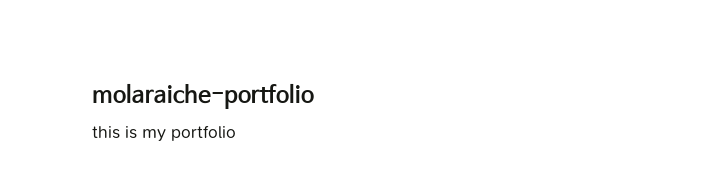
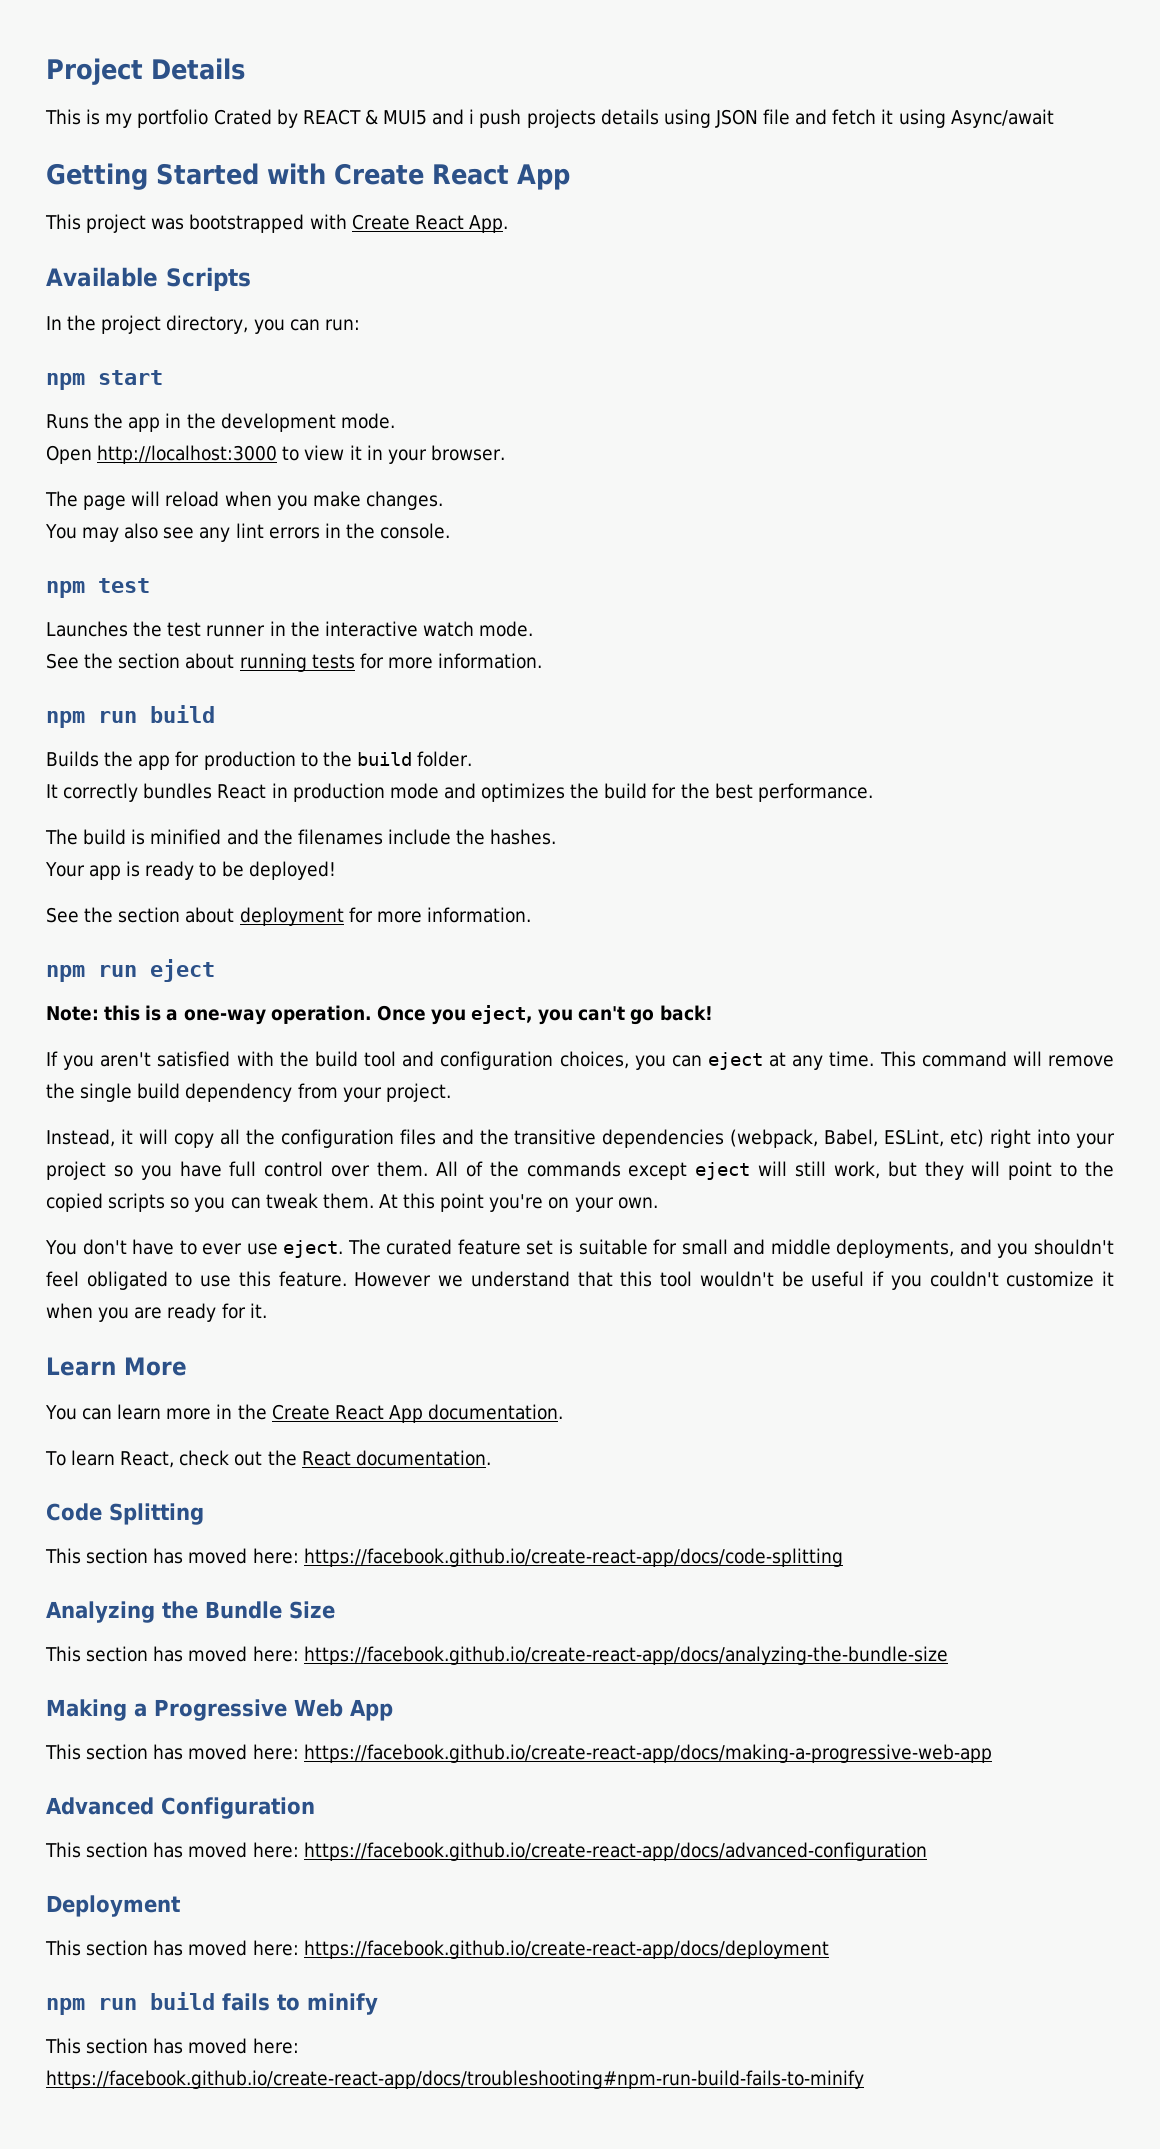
- molaraiche-portfolio
- this is my portfolio
+ Project Details
+ This is my portfolio Crated by REACT & MUI5 and i push projects details using JSON file and fetch it using Async/await
+ Getting Started with Create React App
+ This project was bootstrapped with Create React App.
+ Available Scripts
+ In the project directory, you can run:
+ npm start
+ Runs the app in the development mode.
+ Open http://localhost:3000 to view it in your browser.
+ The page will reload when you make changes.
+ You may also see any lint errors in the console.
+ npm test
+ Launches the test runner in the interactive watch mode.
+ See the section about running tests for more information.
+ npm run build
+ Builds the app for production to the build folder.
+ It correctly bundles React in production mode and optimizes the build for the best performance.
+ The build is minified and the filenames include the hashes.
+ Your app is ready to be deployed!
+ See the section about deployment for more information.
+ npm run eject
+ Note: this is a one-way operation. Once you eject, you can't go back!
+ If you aren't satisfied with the build tool and configuration choices, you can eject at any time. This command will remove the single build dependency from your project.
+ Instead, it will copy all the configuration files and the transitive dependencies (webpack, Babel, ESLint, etc) right into your project so you have full control over them. All of the commands except eject will still work, but they will point to the copied scripts so you can tweak them. At this point you're on your own.
+ You don't have to ever use eject. The curated feature set is suitable for small and middle deployments, and you shouldn't feel obligated to use this feature. However we understand that this tool wouldn't be useful if you couldn't customize it when you are ready for it.
+ Learn More
+ You can learn more in the Create React App documentation.
+ To learn React, check out the React documentation.
+ Code Splitting
+ This section has moved here: https://facebook.github.io/create-react-app/docs/code-splitting
+ Analyzing the Bundle Size
+ This section has moved here: https://facebook.github.io/create-react-app/docs/analyzing-the-bundle-size
+ Making a Progressive Web App
+ This section has moved here: https://facebook.github.io/create-react-app/docs/making-a-progressive-web-app
+ Advanced Configuration
+ This section has moved here: https://facebook.github.io/create-react-app/docs/advanced-configuration
+ Deployment
+ This section has moved here: https://facebook.github.io/create-react-app/docs/deployment
+ npm run build fails to minify
+ This section has moved here: https://facebook.github.io/create-react-app/docs/troubleshooting#npm-run-build-fails-to-minify

